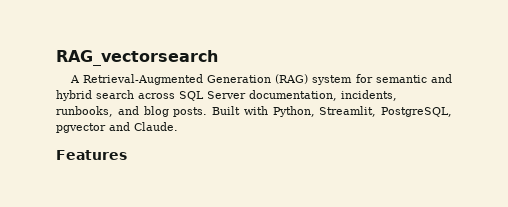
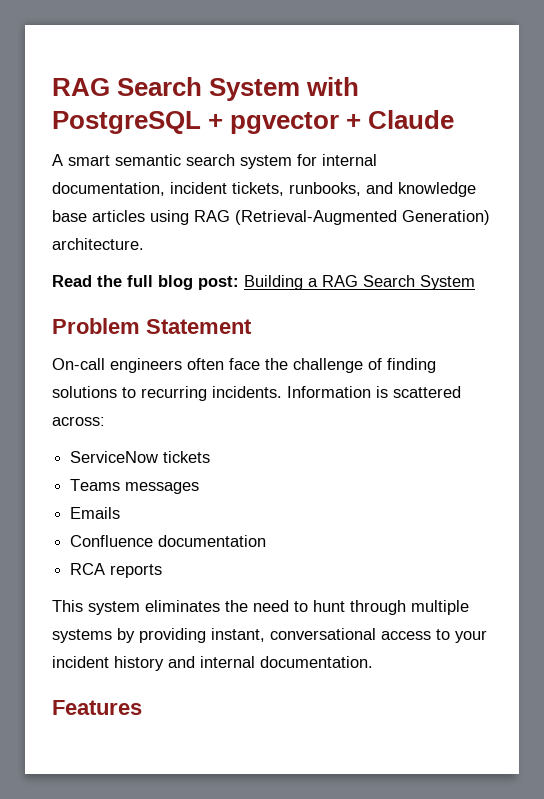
- RAG_vectorsearch
- A Retrieval-Augmented Generation (RAG) system for semantic and hybrid search across SQL Server documentation, incidents, runbooks, and blog posts. Built with Python, Streamlit, PostgreSQL, pgvector and Claude.
+ RAG Search System with PostgreSQL + pgvector + Claude
+ A smart semantic search system for internal documentation, incident tickets, runbooks, and knowledge base articles using RAG (Retrieval-Augmented Generation) architecture.
+ Read the full blog post: Building a RAG Search System
+ Problem Statement
+ On-call engineers often face the challenge of finding solutions to recurring incidents. Information is scattered across:
+ ServiceNow tickets
+ Teams messages
+ Emails
+ Confluence documentation
+ RCA reports
+ This system eliminates the need to hunt through multiple systems by providing instant, conversational access to your incident history and internal documentation.

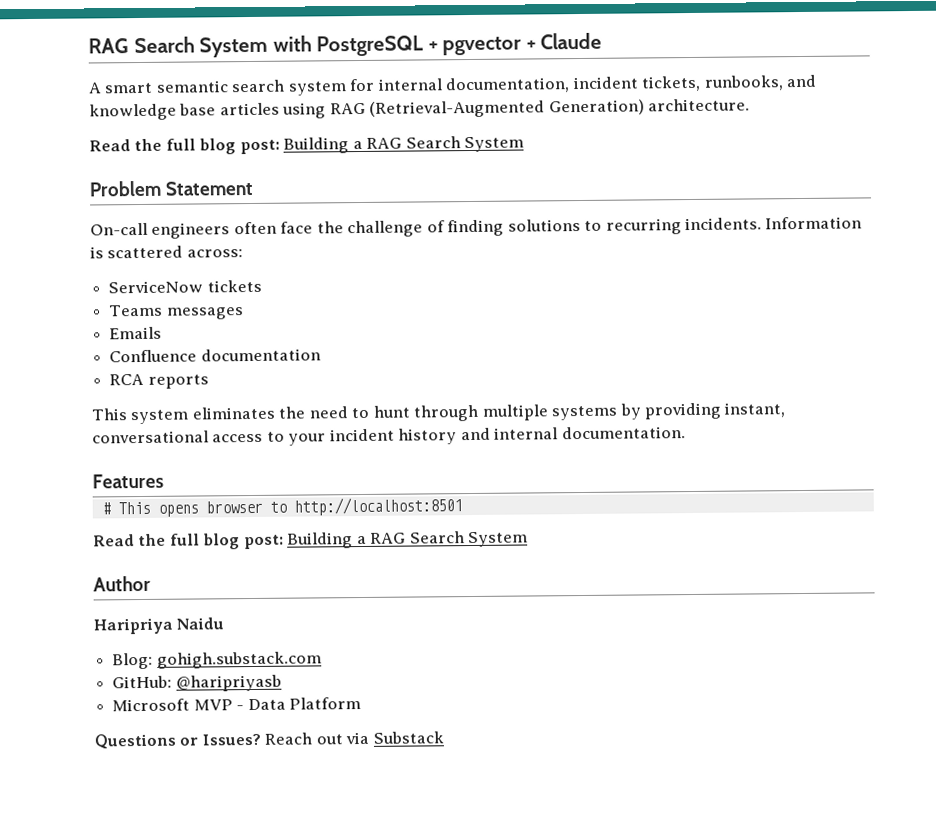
+ # This opens browser to http://localhost:8501
+ Read the full blog post: Building a RAG Search System
+ Author
+ Haripriya Naidu
+ Blog: gohigh.substack.com
+ GitHub: @haripriyasb
+ Microsoft MVP - Data Platform
+ Questions or Issues? Reach out via Substack

